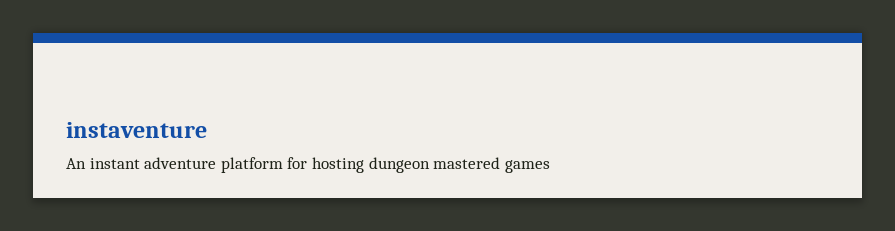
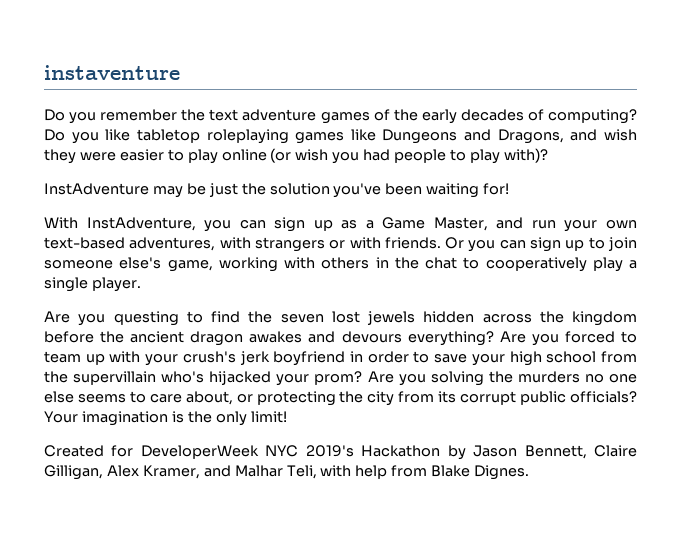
- An instant adventure platform for hosting dungeon mastered games
+ Do you remember the text adventure games of the early decades of computing? Do you like tabletop roleplaying games like Dungeons and Dragons, and wish they were easier to play online (or wish you had people to play with)?
+ InstAdventure may be just the solution you've been waiting for!
+ With InstAdventure, you can sign up as a Game Master, and run your own text-based adventures, with strangers or with friends. Or you can sign up to join someone else's game, working with others in the chat to cooperatively play a single player.
+ Are you questing to find the seven lost jewels hidden across the kingdom before the ancient dragon awakes and devours everything? Are you forced to team up with your crush's jerk boyfriend in order to save your high school from the supervillain who's hijacked your prom? Are you solving the murders no one else seems to care about, or protecting the city from its corrupt public officials? Your imagination is the only limit!
+ Created for DeveloperWeek NYC 2019's Hackathon by Jason Bennett, Claire Gilligan, Alex Kramer, and Malhar Teli, with help from Blake Dignes.

